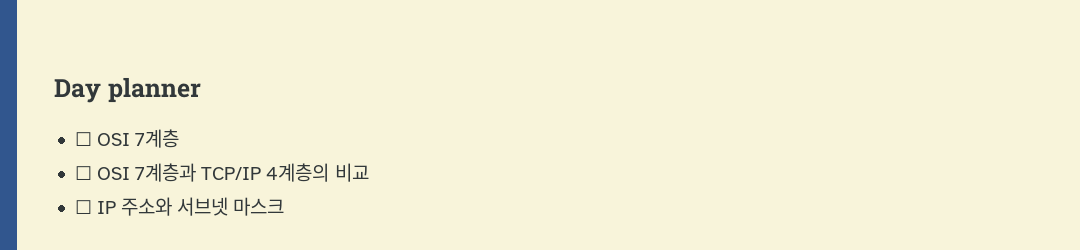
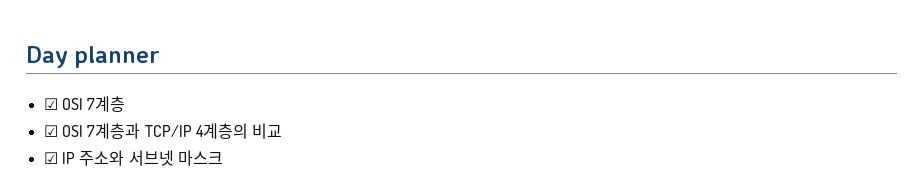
- ☐ OSI 7계층
+ ☑ OSI 7계층
- ☐ OSI 7계층과 TCP/IP 4계층의 비교
+ ☑ OSI 7계층과 TCP/IP 4계층의 비교
- ☐ IP 주소와 서브넷 마스크
+ ☑ IP 주소와 서브넷 마스크

